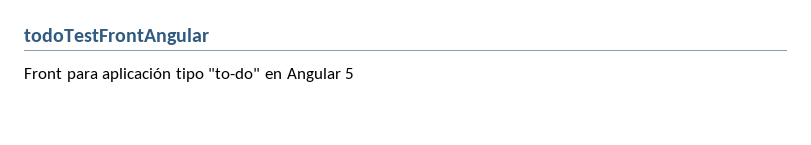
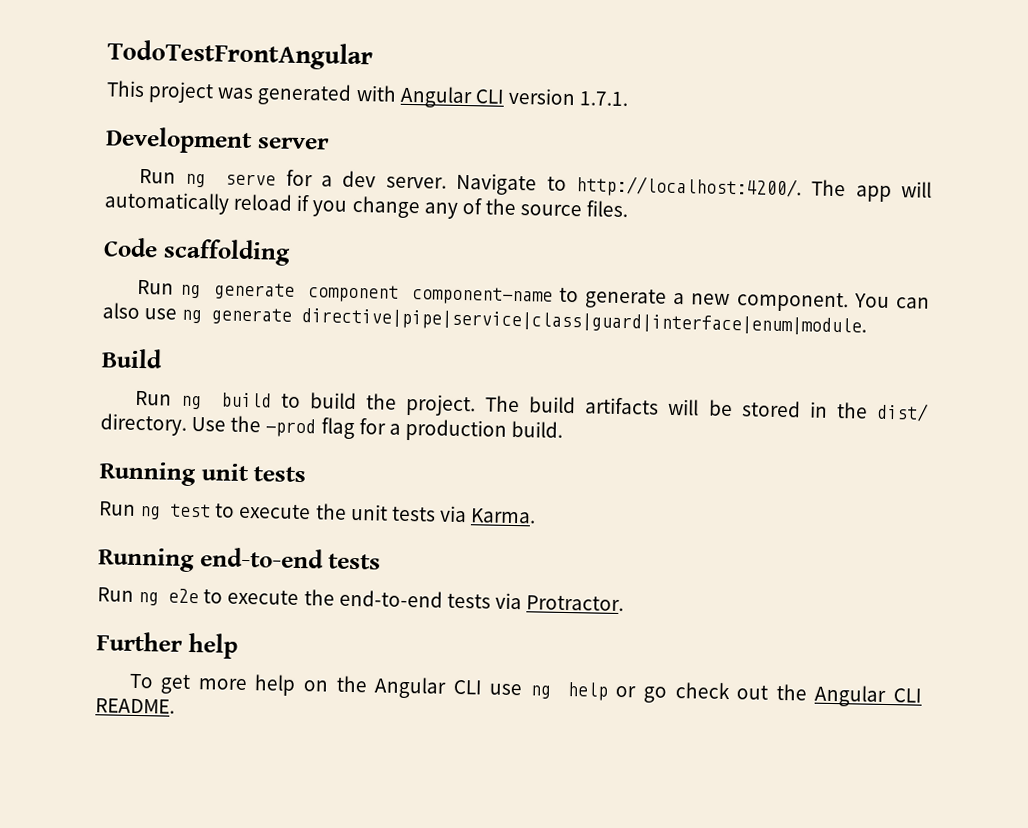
- todoTestFrontAngular
- Front para aplicación tipo "to-do" en Angular 5
+ TodoTestFrontAngular
+ This project was generated with Angular CLI version 1.7.1.
+ Development server
+ Run ng serve for a dev server. Navigate to http://localhost:4200/. The app will automatically reload if you change any of the source files.
+ Code scaffolding
+ Run ng generate component component-name to generate a new component. You can also use ng generate directive|pipe|service|class|guard|interface|enum|module.
+ Build
+ Run ng build to build the project. The build artifacts will be stored in the dist/ directory. Use the -prod flag for a production build.
+ Running unit tests
+ Run ng test to execute the unit tests via Karma.
+ Running end-to-end tests
+ Run ng e2e to execute the end-to-end tests via Protractor.
+ Further help
+ To get more help on the Angular CLI use ng help or go check out the Angular CLI README.

